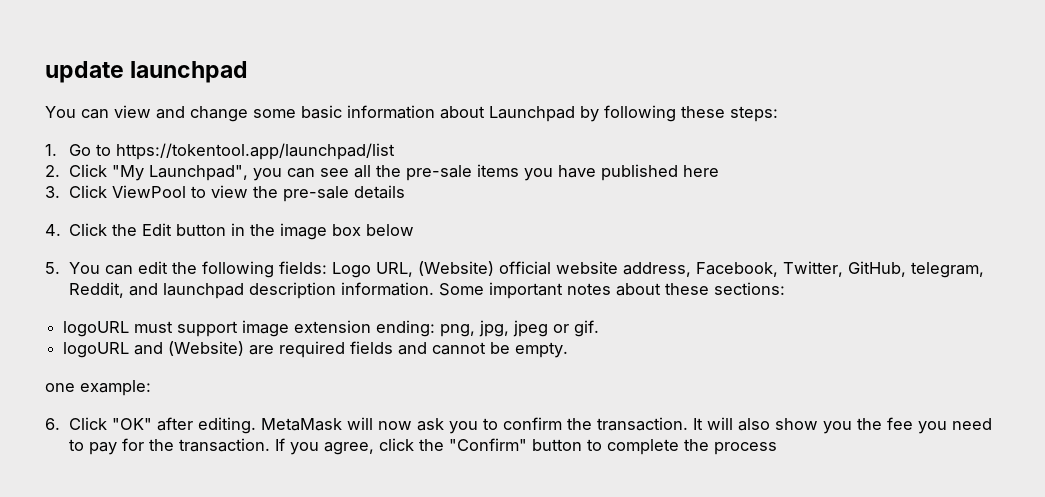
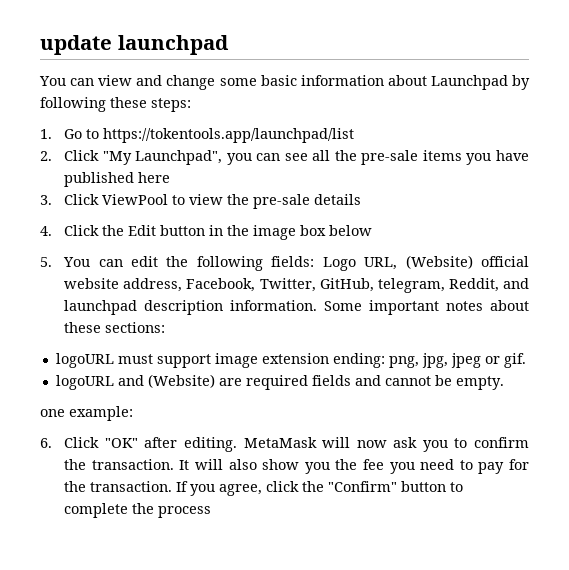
- 1. Go to https://tokentool.app/launchpad/list
+ 1. Go to https://tokentools.app/launchpad/list

